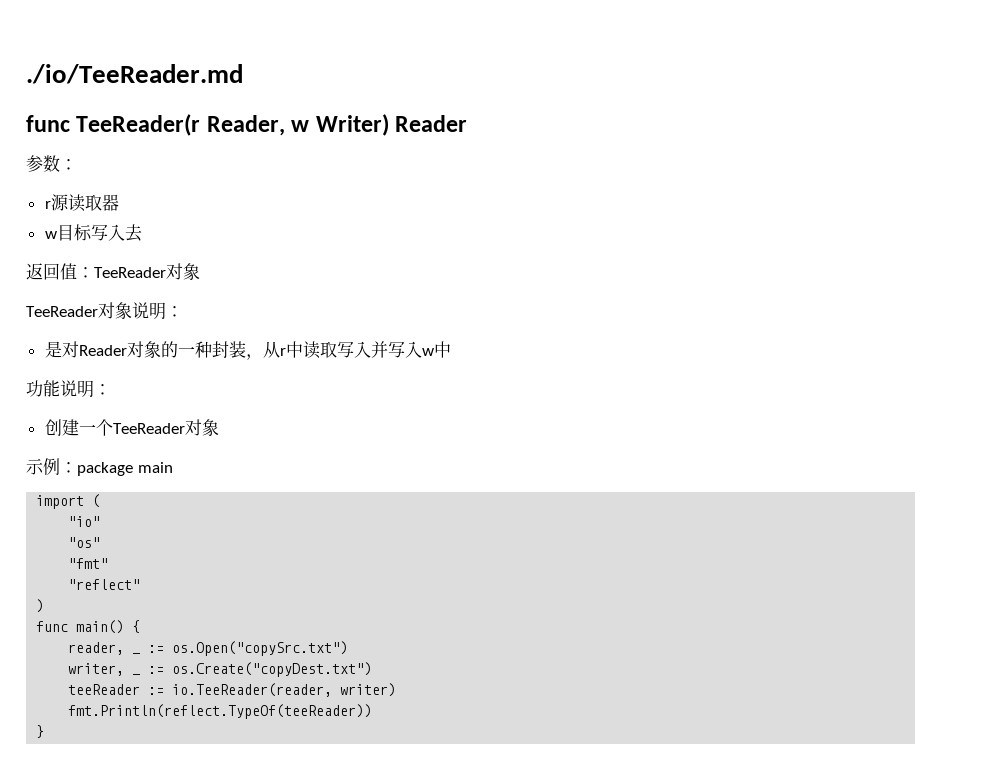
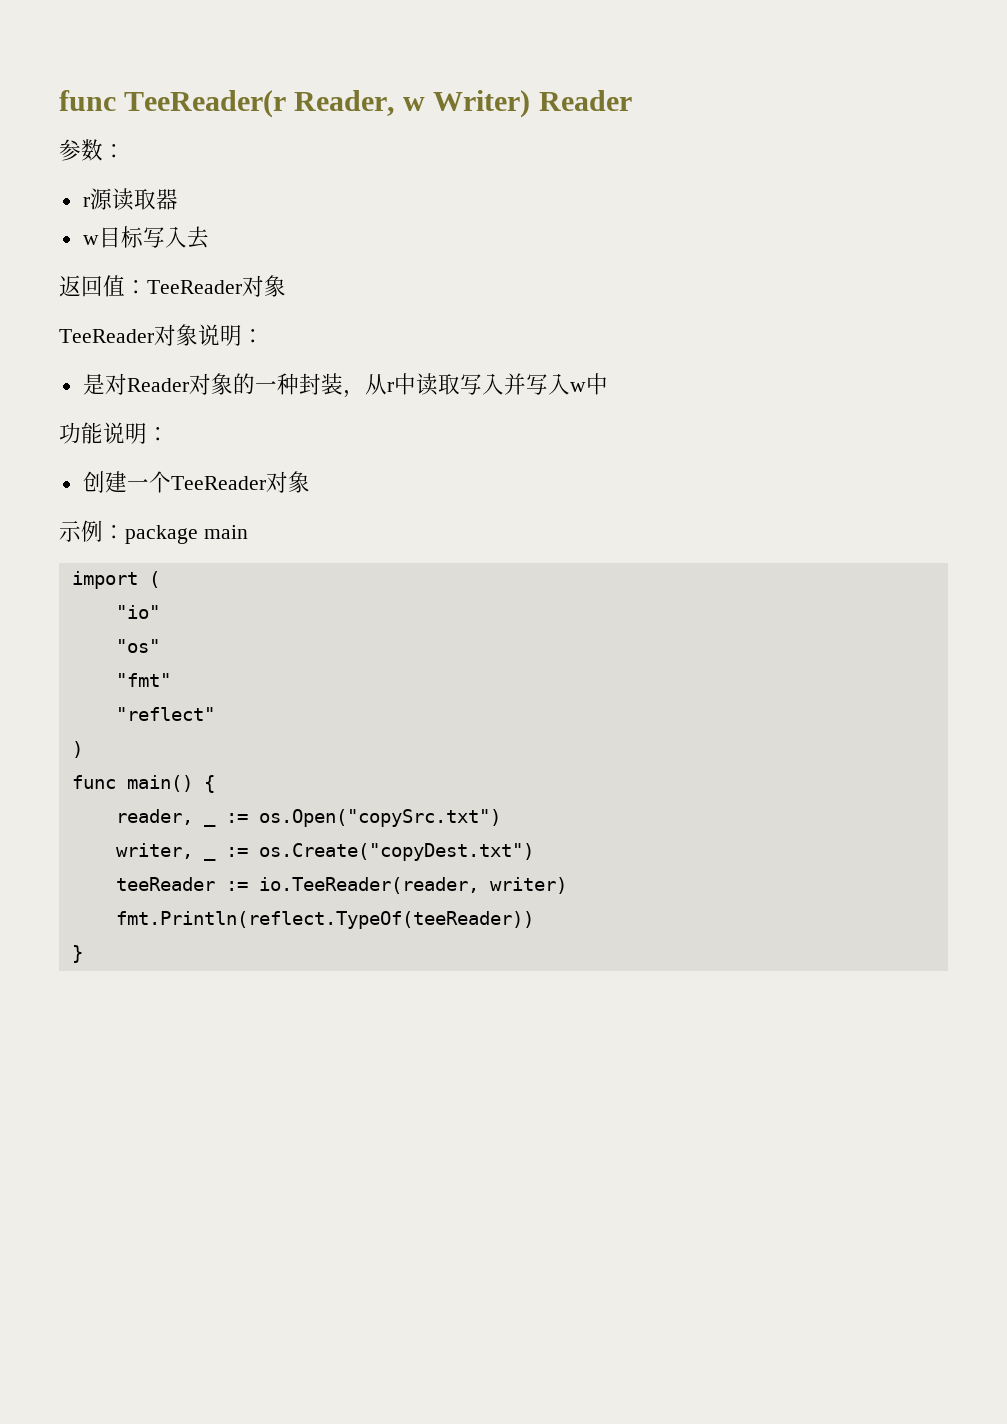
- ./io/TeeReader.md

